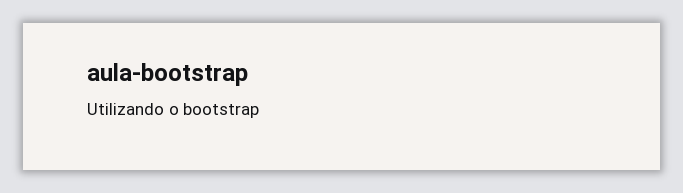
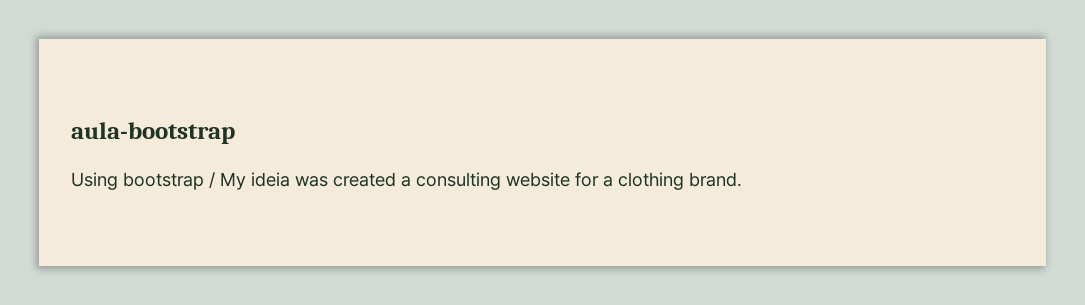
- Utilizando o bootstrap
+ Using bootstrap / My ideia was created a consulting website for a clothing brand.

